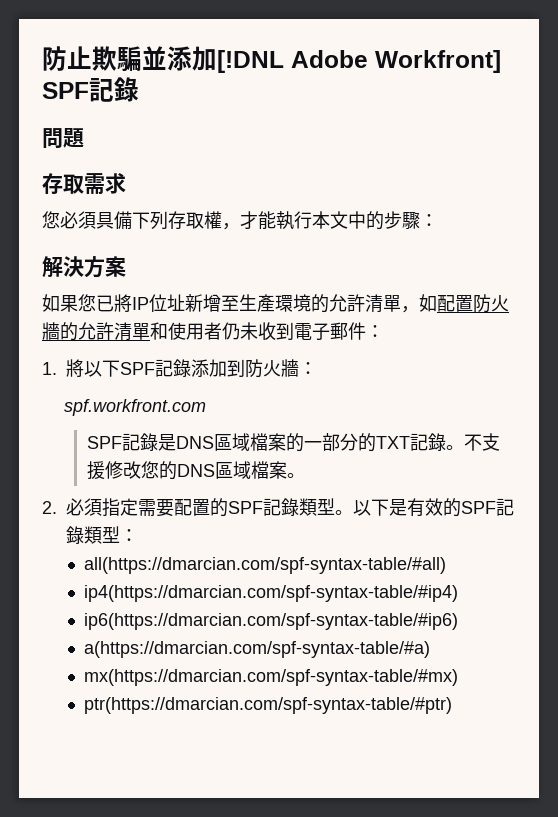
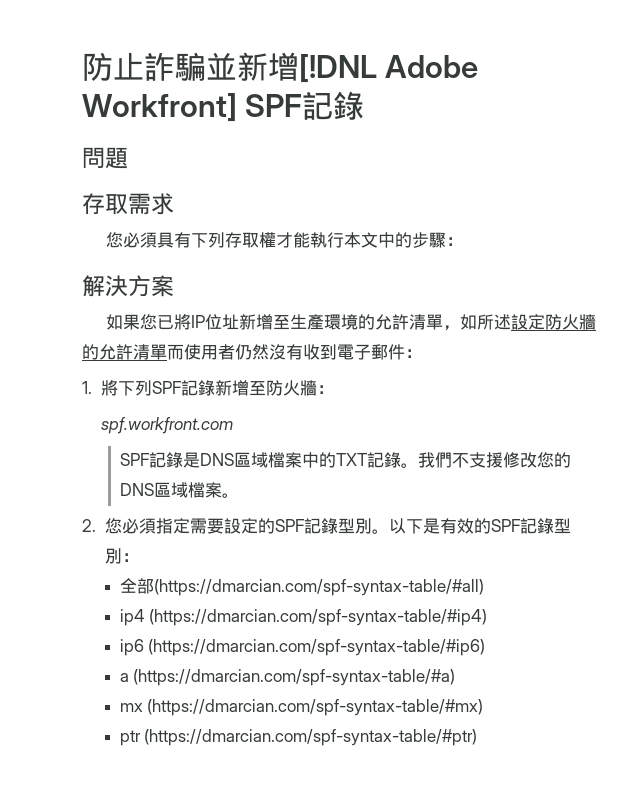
- 防止欺騙並添加[!DNL Adobe Workfront] SPF記錄
+ 防止詐騙並新增[!DNL Adobe Workfront] SPF記錄
- 您必須具備下列存取權，才能執行本文中的步驟：
+ 您必須具有下列存取權才能執行本文中的步驟：
- 如果您已將IP位址新增至生產環境的允許清單，如配置防火牆的允許清單和使用者仍未收到電子郵件：
+ 如果您已將IP位址新增至生產環境的允許清單，如所述設定防火牆的允許清單而使用者仍然沒有收到電子郵件：
- 1.將以下SPF記錄添加到防火牆：
+ 1.將下列SPF記錄新增至防火牆：
- SPF記錄是DNS區域檔案的一部分的TXT記錄。
+ SPF記錄是DNS區域檔案中的TXT記錄。
- 不支援修改您的DNS區域檔案。
+ 我們不支援修改您的DNS區域檔案。
- 2.必須指定需要配置的SPF記錄類型。
+ 2.您必須指定需要設定的SPF記錄型別。
- 以下是有效的SPF記錄類型：
- all(https://dmarcian.com/spf-syntax-table/#all)
- ip4(https://dmarcian.com/spf-syntax-table/#ip4)
- ip6(https://dmarcian.com/spf-syntax-table/#ip6)
- a(https://dmarcian.com/spf-syntax-table/#a)
- mx(https://dmarcian.com/spf-syntax-table/#mx)
- ptr(https://dmarcian.com/spf-syntax-table/#ptr)
+ 以下是有效的SPF記錄型別：
+ 全部(https://dmarcian.com/spf-syntax-table/#all)
+ ip4 (https://dmarcian.com/spf-syntax-table/#ip4)
+ ip6 (https://dmarcian.com/spf-syntax-table/#ip6)
+ a (https://dmarcian.com/spf-syntax-table/#a)
+ mx (https://dmarcian.com/spf-syntax-table/#mx)
+ ptr (https://dmarcian.com/spf-syntax-table/#ptr)

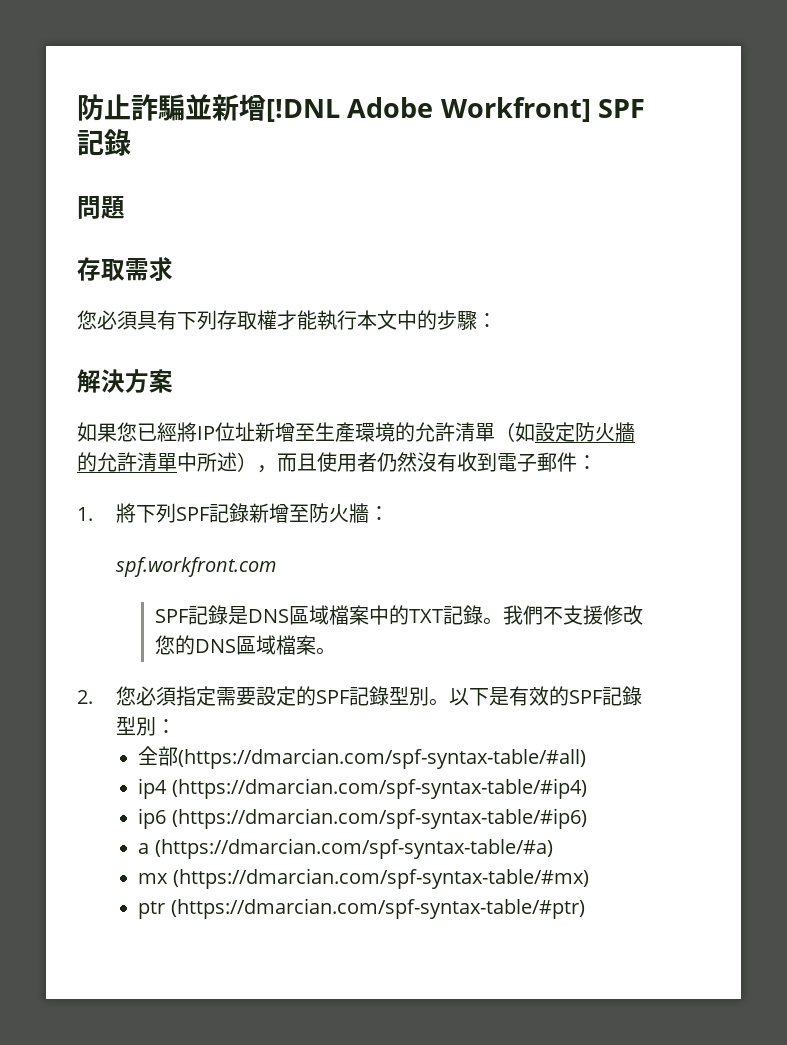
- 如果您已將IP位址新增至生產環境的允許清單，如所述設定防火牆的允許清單而使用者仍然沒有收到電子郵件：
+ 如果您已經將IP位址新增至生產環境的允許清單（如設定防火牆的允許清單中所述），而且使用者仍然沒有收到電子郵件：

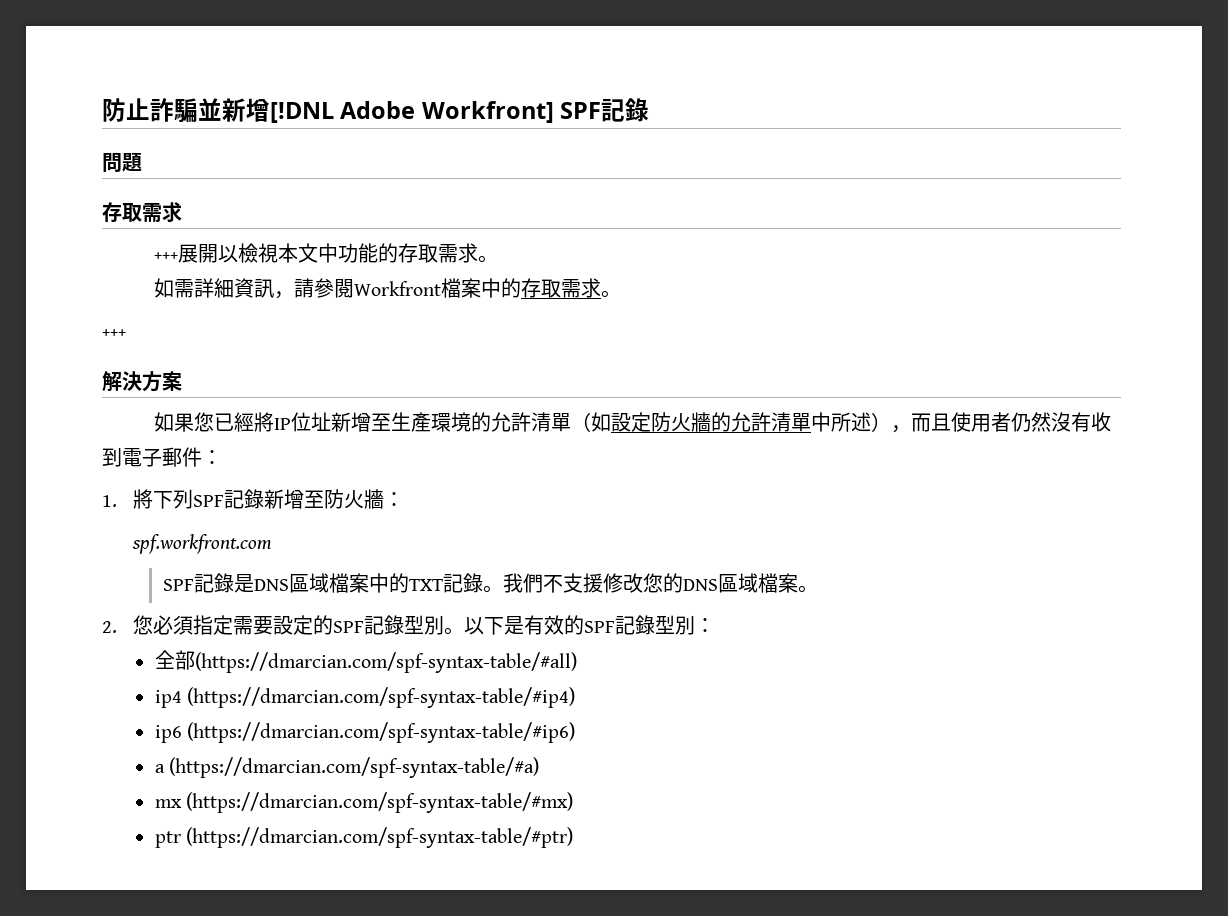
- 您必須具有下列存取權才能執行本文中的步驟：
+ +++展開以檢視本文中功能的存取需求。
+ 如需詳細資訊，請參閱Workfront檔案中的存取需求。
+ +++

